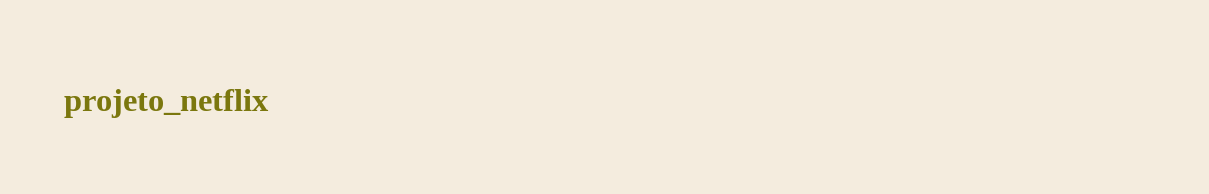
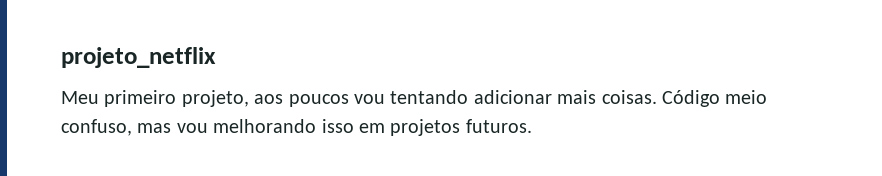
+ Meu primeiro projeto, aos poucos vou tentando adicionar mais coisas. Código meio confuso, mas vou melhorando isso em projetos futuros.

